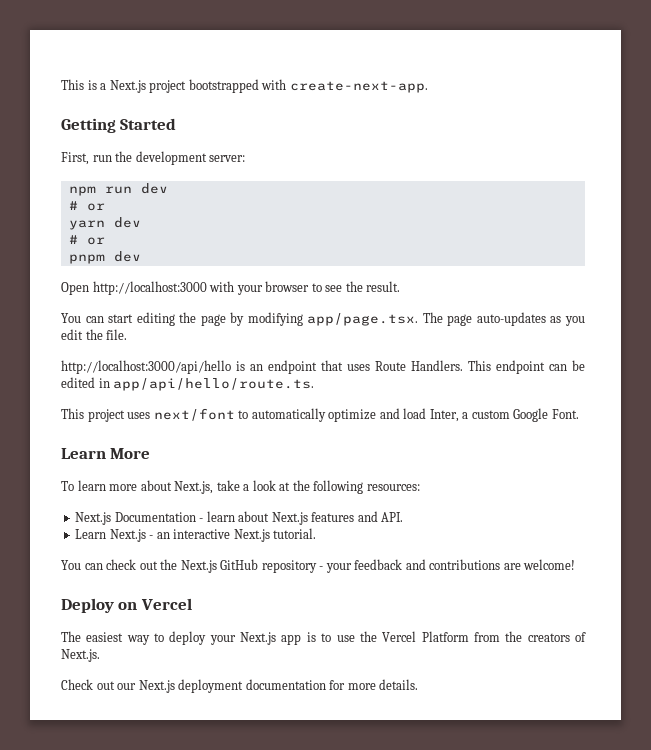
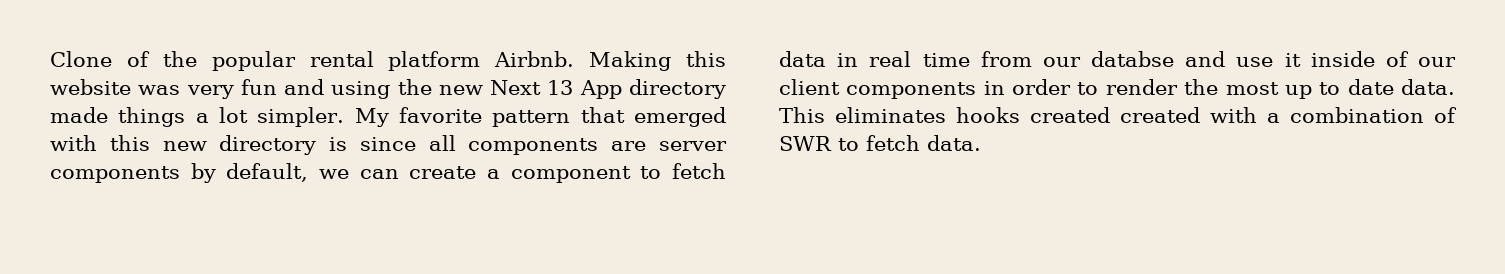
- This is a Next.js project bootstrapped with create-next-app.
- Getting Started
- First, run the development server:
- npm run dev
- # or
- yarn dev
- # or
- pnpm dev
- Open http://localhost:3000 with your browser to see the result.
- You can start editing the page by modifying app/page.tsx. The page auto-updates as you edit the file.
- http://localhost:3000/api/hello is an endpoint that uses Route Handlers. This endpoint can be edited in app/api/hello/route.ts.
- This project uses next/font to automatically optimize and load Inter, a custom Google Font.
- Learn More
- To learn more about Next.js, take a look at the following resources:
- Next.js Documentation - learn about Next.js features and API.
- Learn Next.js - an interactive Next.js tutorial.
- You can check out the Next.js GitHub repository - your feedback and contributions are welcome!
- Deploy on Vercel
- The easiest way to deploy your Next.js app is to use the Vercel Platform from the creators of Next.js.
- Check out our Next.js deployment documentation for more details.
+ Clone of the popular rental platform Airbnb. Making this website was very fun and using the new Next 13 App directory made things a lot simpler. My favorite pattern that emerged with this new directory is since all components are server components by default, we can create a component to fetch data in real time from our databse and use it inside of our client components in order to render the most up to date data. This eliminates hooks created created with a combination of SWR to fetch data.

